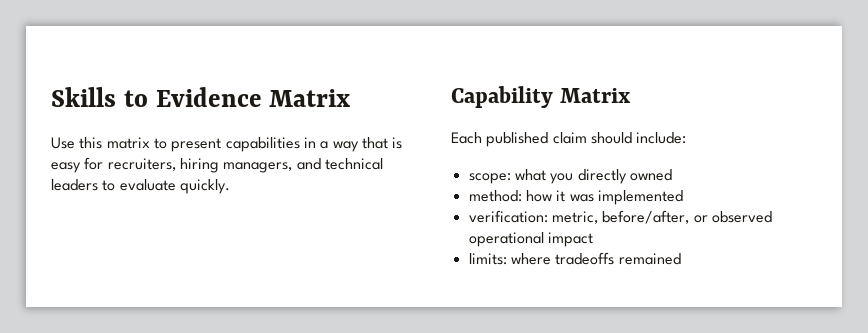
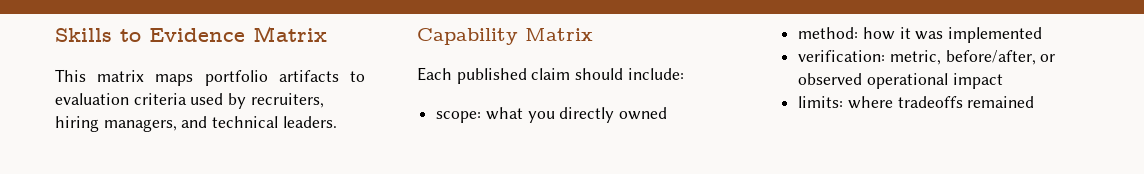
- Use this matrix to present capabilities in a way that is easy for recruiters, hiring managers, and technical leaders to evaluate quickly.
+ This matrix maps portfolio artifacts to evaluation criteria used by recruiters, hiring managers, and technical leaders.

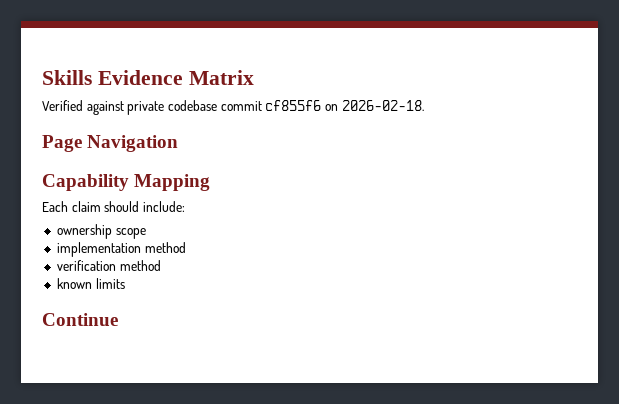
- Skills to Evidence Matrix
+ Skills Evidence Matrix
- This matrix maps portfolio artifacts to evaluation criteria used by recruiters, hiring managers, and technical leaders.
+ Verified against private codebase commit cf855f6 on 2026-02-18.
+ Page Navigation
- Capability Matrix
+ Capability Mapping
- Each published claim should include:
+ Each claim should include:
- scope: what you directly owned
- method: how it was implemented
- verification: metric, before/after, or observed operational impact
- limits: where tradeoffs remained
+ ownership scope
+ implementation method
+ verification method
+ known limits
+ Continue

